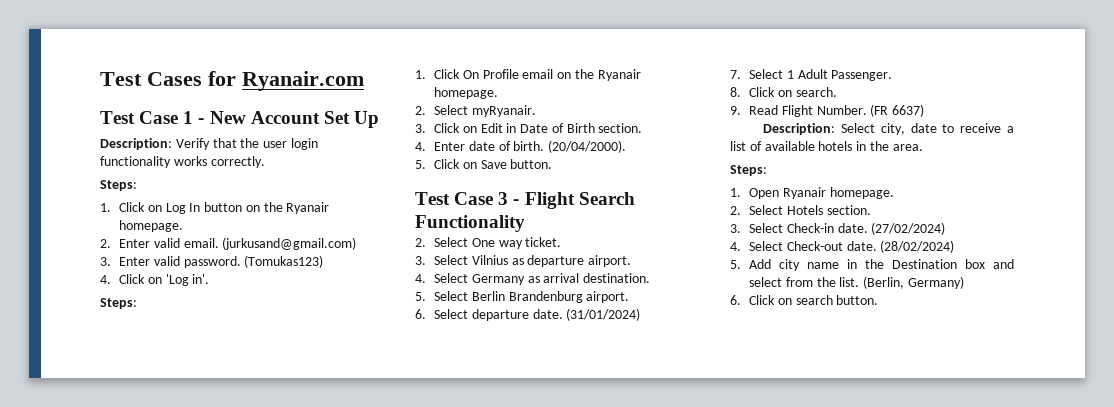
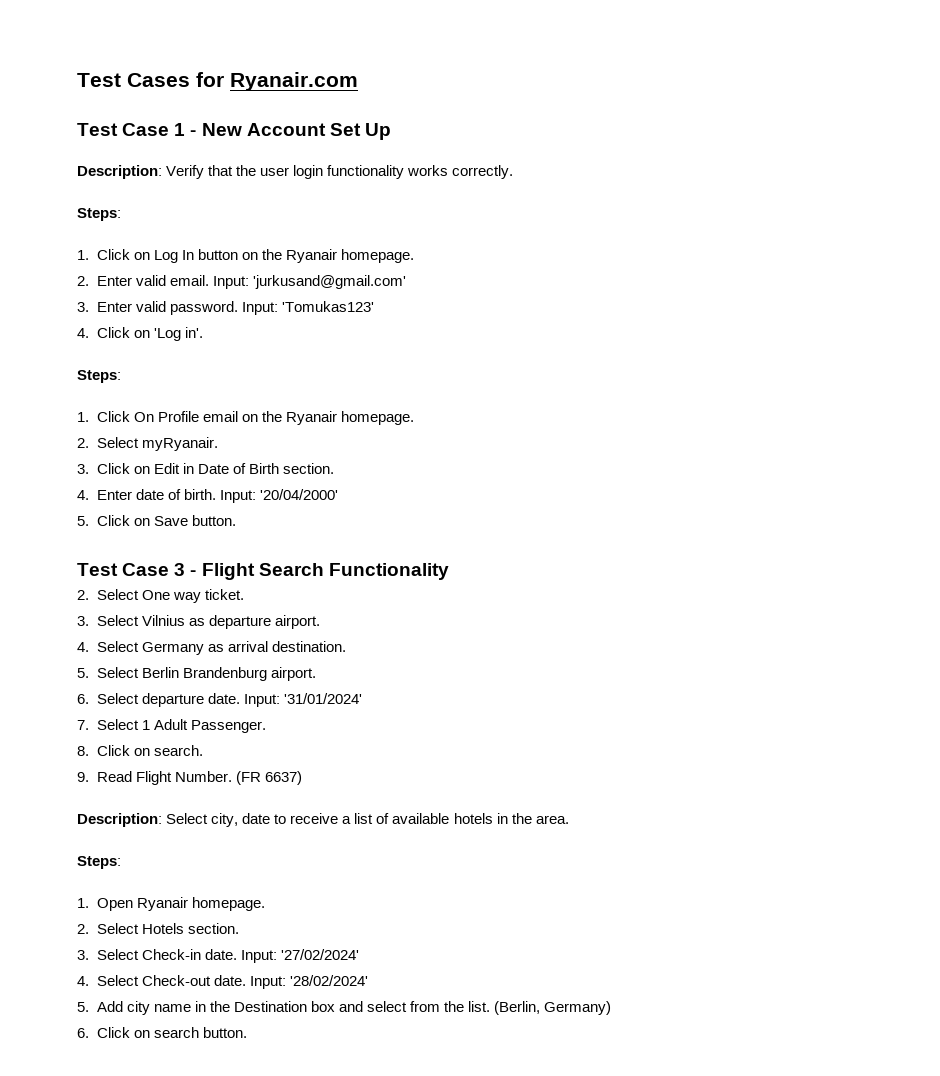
- (jurkusand@gmail.com)
+ Input: 'jurkusand@gmail.com'
- (Tomukas123)
+ Input: 'Tomukas123'
- (20/04/2000).
+ Input: '20/04/2000'
- (31/01/2024)
+ Input: '31/01/2024'
- (27/02/2024)
+ Input: '27/02/2024'
- (28/02/2024)
+ Input: '28/02/2024'

